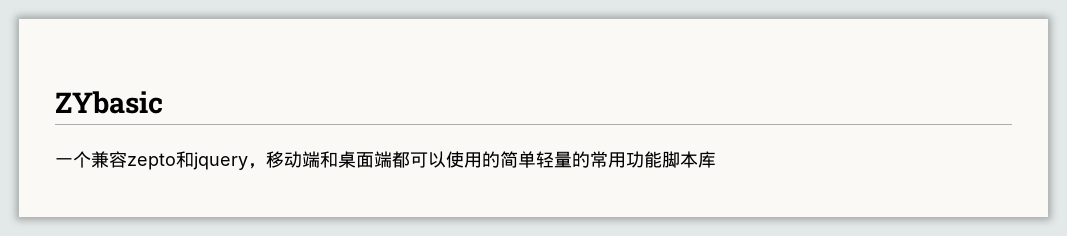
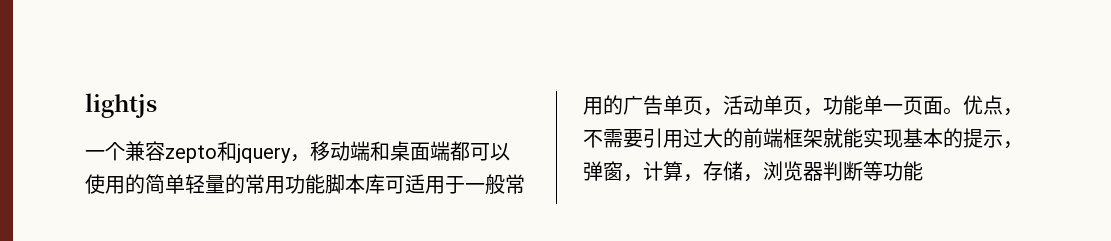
- ZYbasic
+ lightjs
- 一个兼容zepto和jquery，移动端和桌面端都可以使用的简单轻量的常用功能脚本库
+ 一个兼容zepto和jquery，移动端和桌面端都可以使用的简单轻量的常用功能脚本库可适用于一般常用的广告单页，活动单页，功能单一页面。优点，不需要引用过大的前端框架就能实现基本的提示，弹窗，计算，存储，浏览器判断等功能

